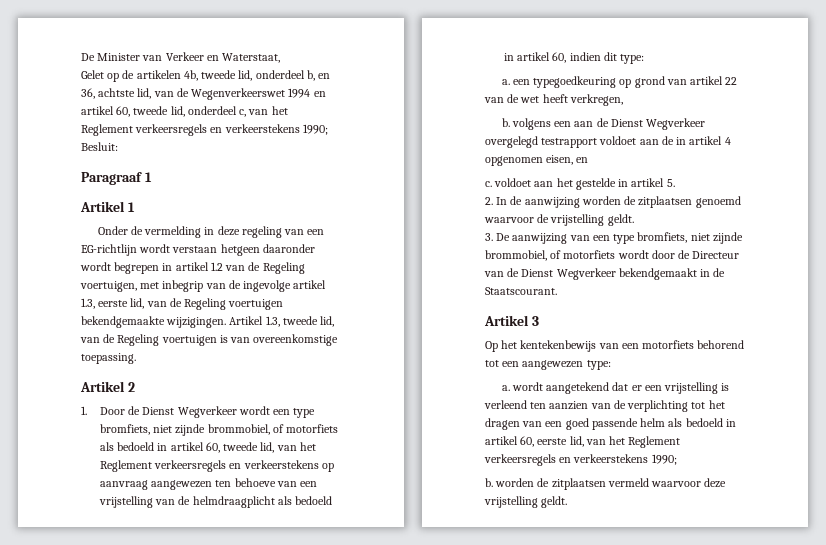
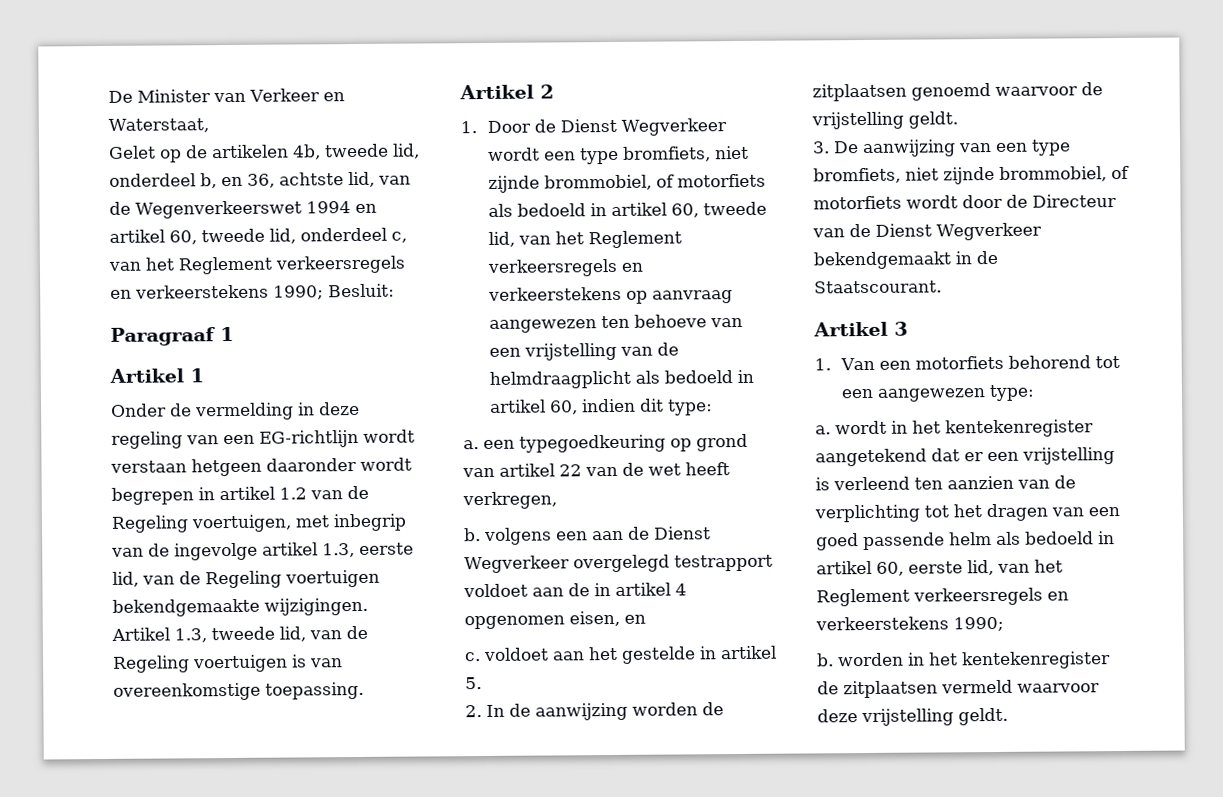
- Op het kentekenbewijs van een motorfiets behorend tot een aangewezen type:
+ 1. Van een motorfiets behorend tot een aangewezen type:
- a. wordt aangetekend dat er een vrijstelling is verleend ten aanzien van de verplichting tot het dragen van een goed passende helm als bedoeld in artikel 60, eerste lid, van het Reglement verkeersregels en verkeerstekens 1990;
+ a. wordt in het kentekenregister aangetekend dat er een vrijstelling is verleend ten aanzien van de verplichting tot het dragen van een goed passende helm als bedoeld in artikel 60, eerste lid, van het Reglement verkeersregels en verkeerstekens 1990;
- b. worden de zitplaatsen vermeld waarvoor deze vrijstelling geldt.
+ b. worden in het kentekenregister de zitplaatsen vermeld waarvoor deze vrijstelling geldt.

